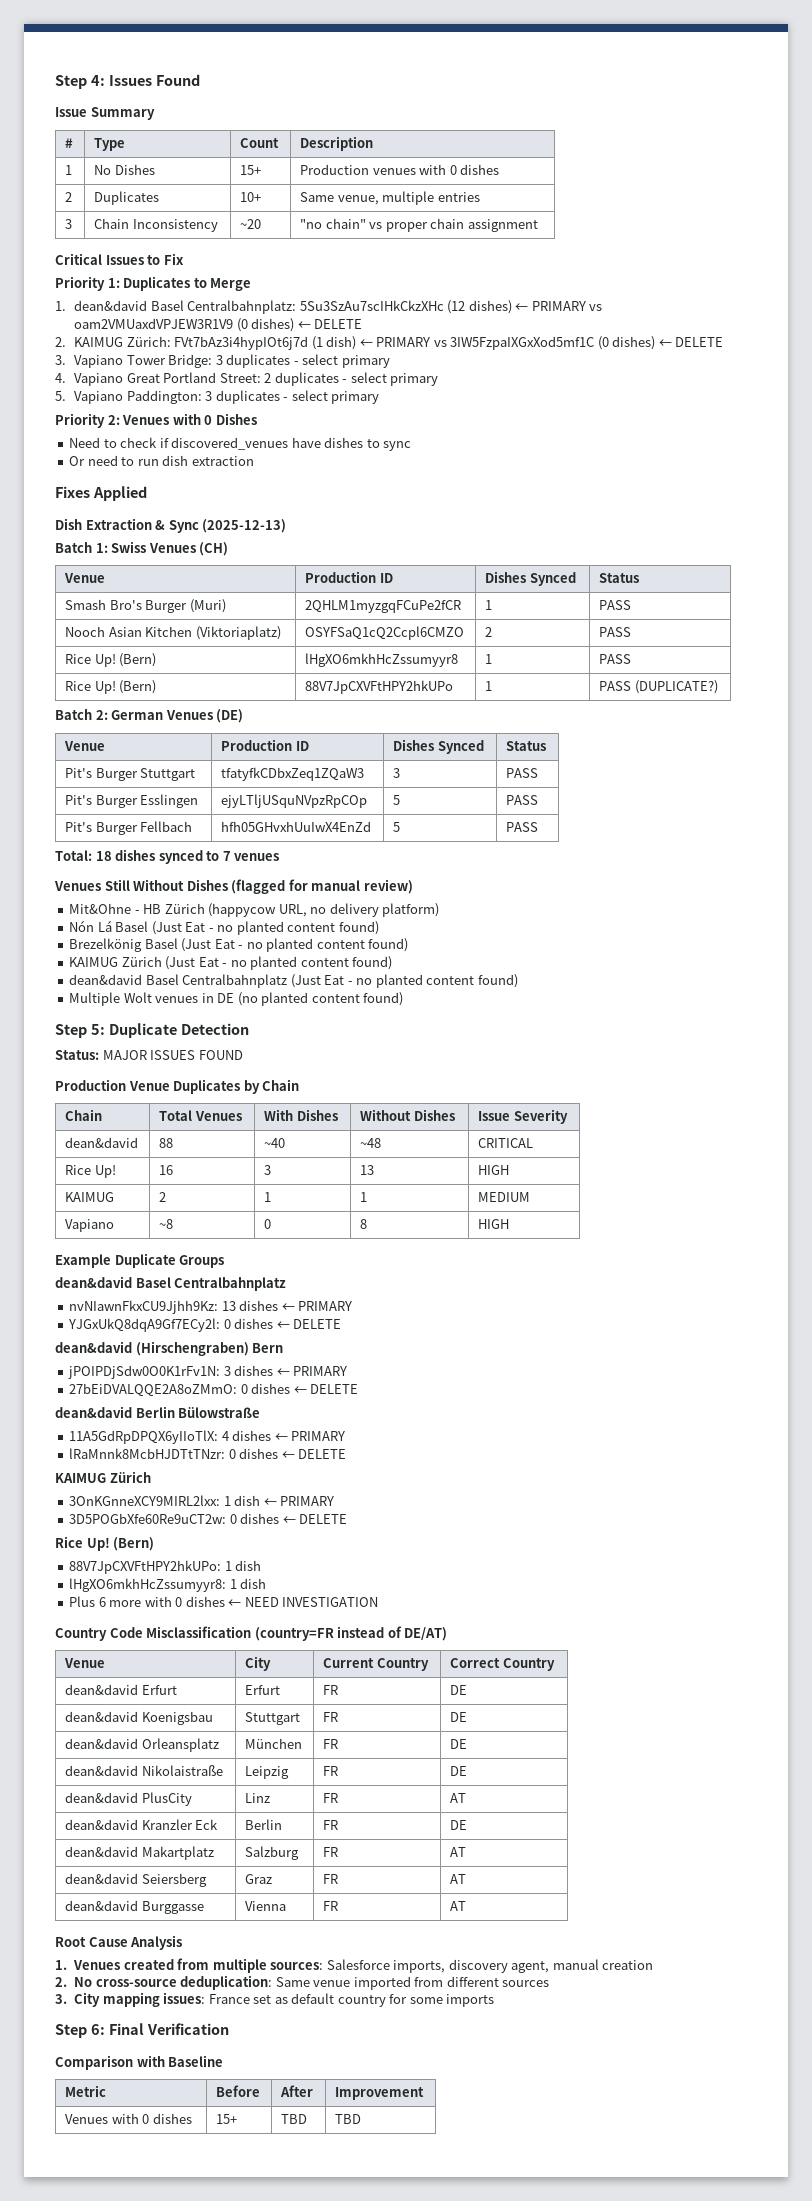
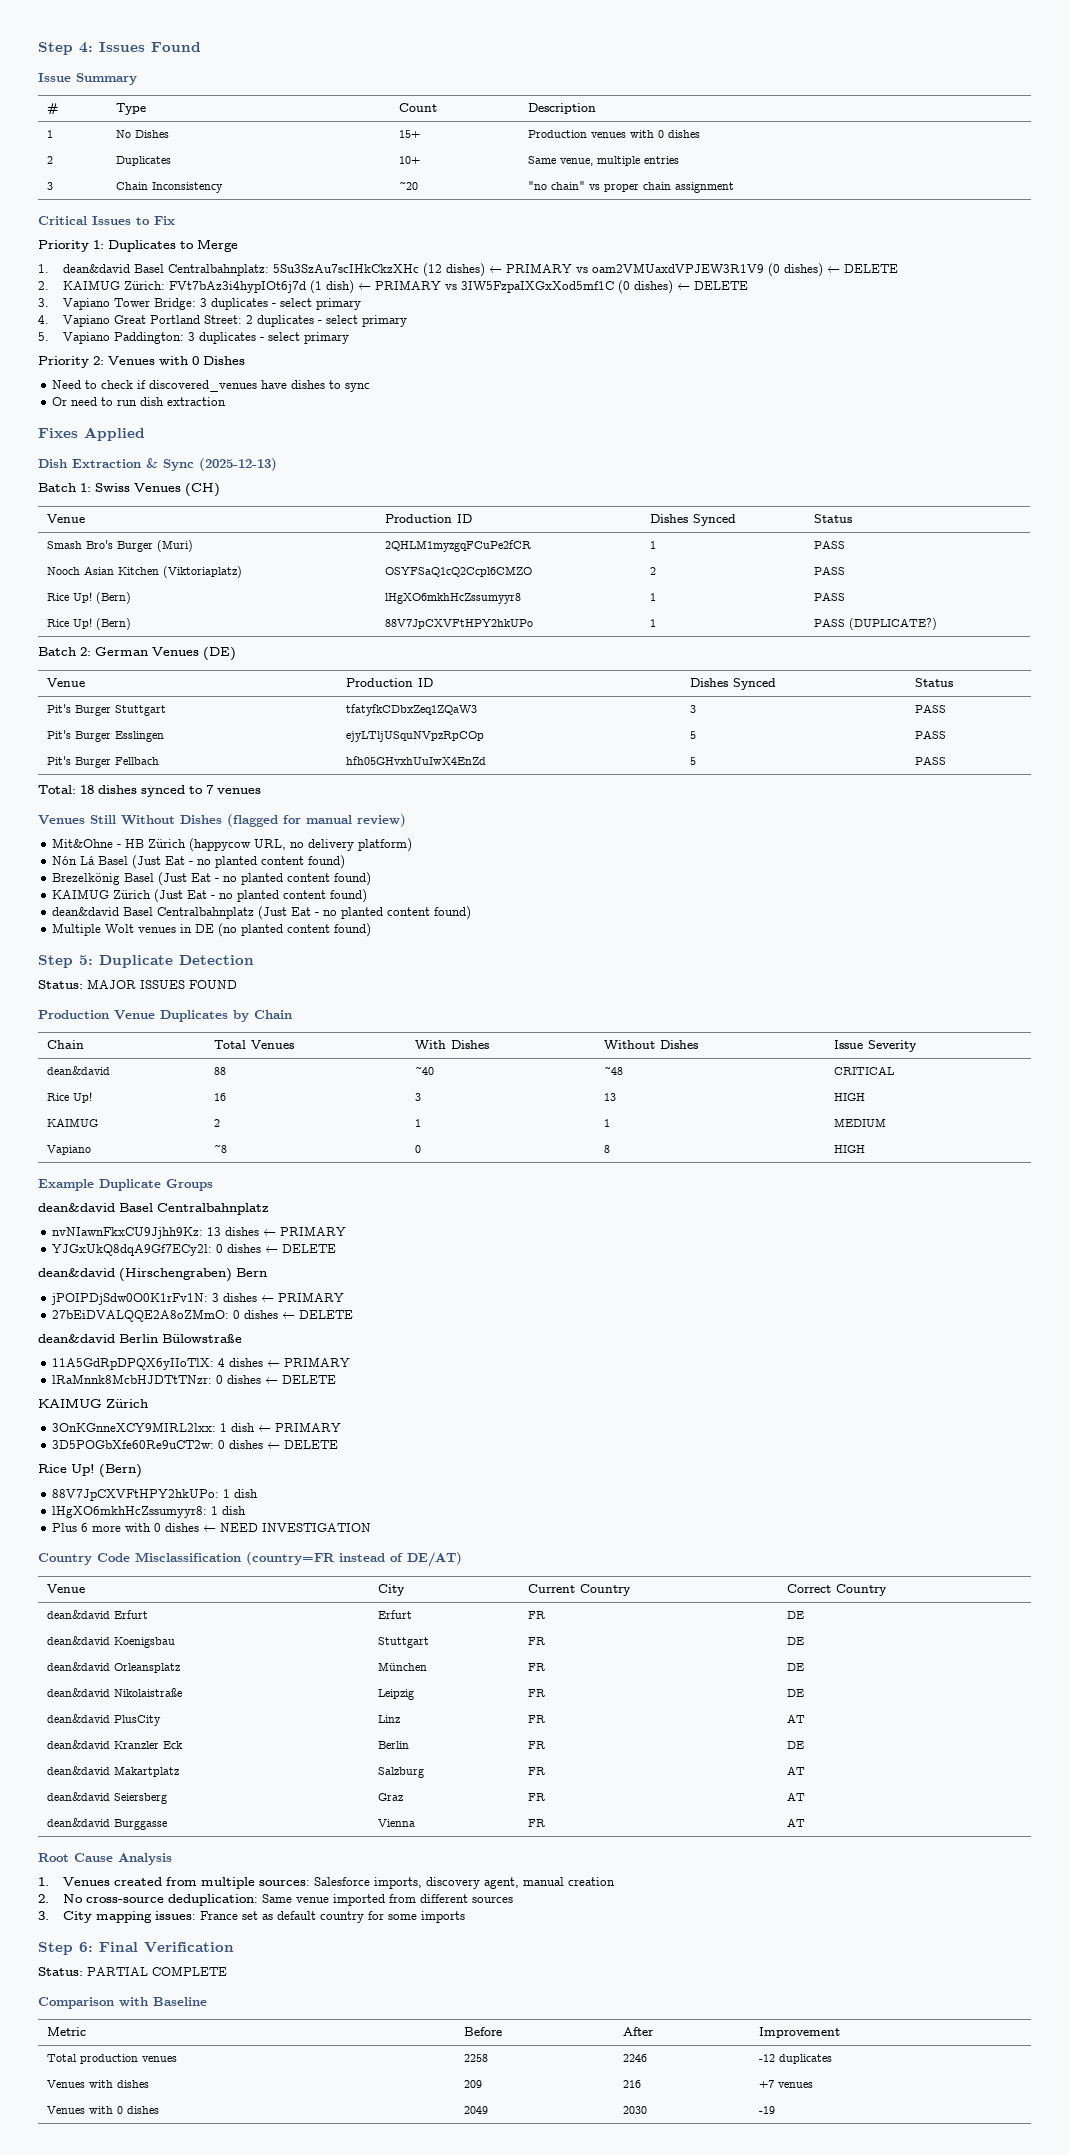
+ Status: PARTIAL COMPLETE
+ Total production venues | 2258 | 2246 | -12 duplicates
+ Venues with dishes | 209 | 216 | +7 venues
- Venues with 0 dishes | 15+ | TBD | TBD
+ Venues with 0 dishes | 2049 | 2030 | -19

